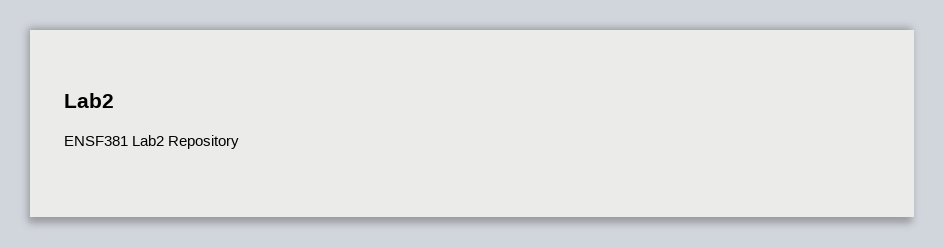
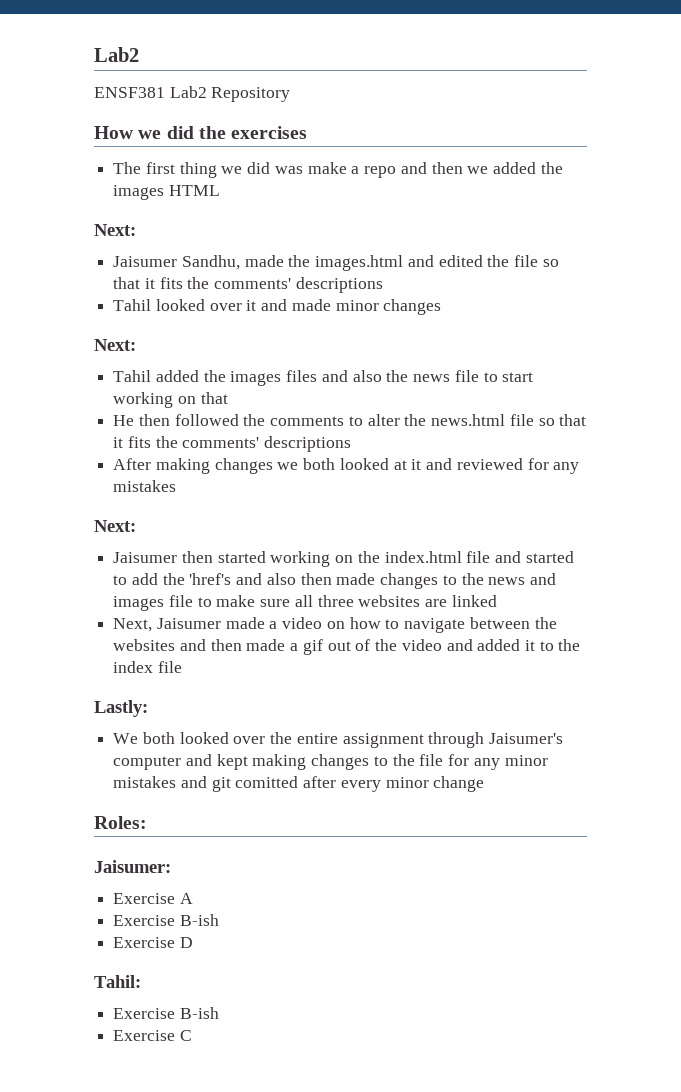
+ How we did the exercises
+ The first thing we did was make a repo and then we added the images HTML
+ Next:
+ Jaisumer Sandhu, made the images.html and edited the file so that it fits the comments' descriptions
+ Tahil looked over it and made minor changes
+ Next:
+ Tahil added the images files and also the news file to start working on that
+ He then followed the comments to alter the news.html file so that it fits the comments' descriptions
+ After making changes we both looked at it and reviewed for any mistakes
+ Next:
+ Jaisumer then started working on the index.html file and started to add the 'href's and also then made changes to the news and images file to make sure all three websites are linked
+ Next, Jaisumer made a video on how to navigate between the websites and then made a gif out of the video and added it to the index file
+ Lastly:
+ We both looked over the entire assignment through Jaisumer's computer and kept making changes to the file for any minor mistakes and git comitted after every minor change
+ Roles:
+ Jaisumer:
+ Exercise A
+ Exercise B-ish
+ Exercise D
+ Tahil:
+ Exercise B-ish
+ Exercise C

